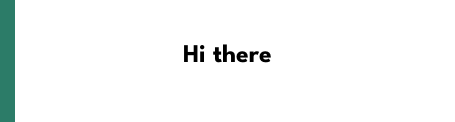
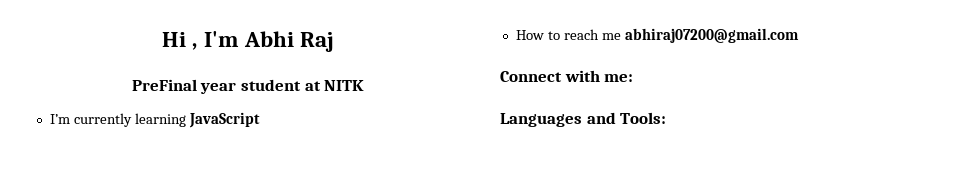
- Hi there
+ Hi , I'm Abhi Raj
+ PreFinal year student at NITK
+ I’m currently learning JavaScript
+ How to reach me abhiraj07200@gmail.com
+ Connect with me:
+ Languages and Tools:

